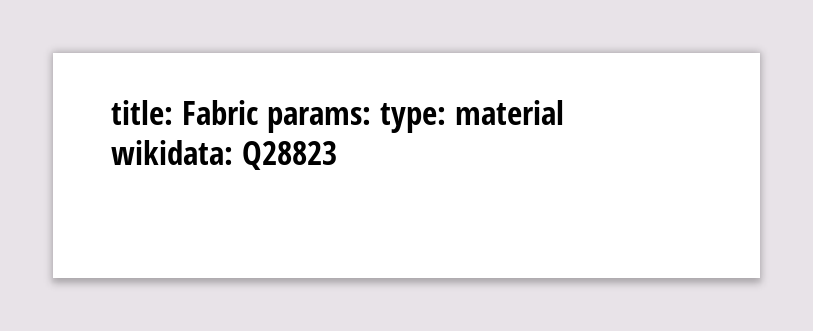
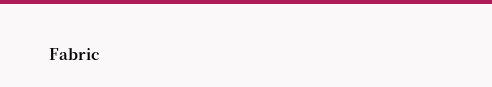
- title: Fabric params: type: material wikidata: Q28823
+ Fabric

